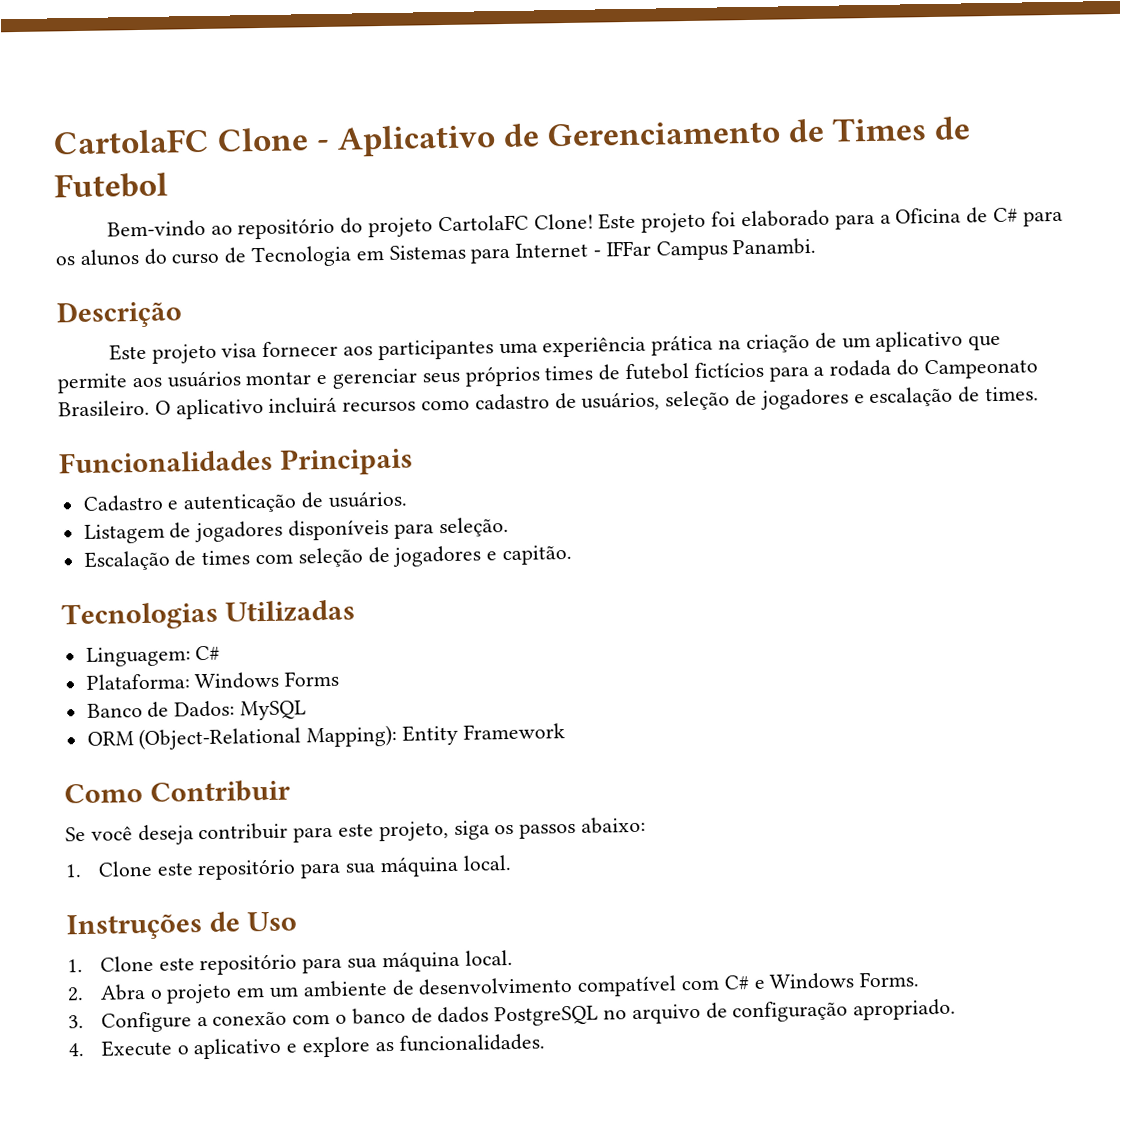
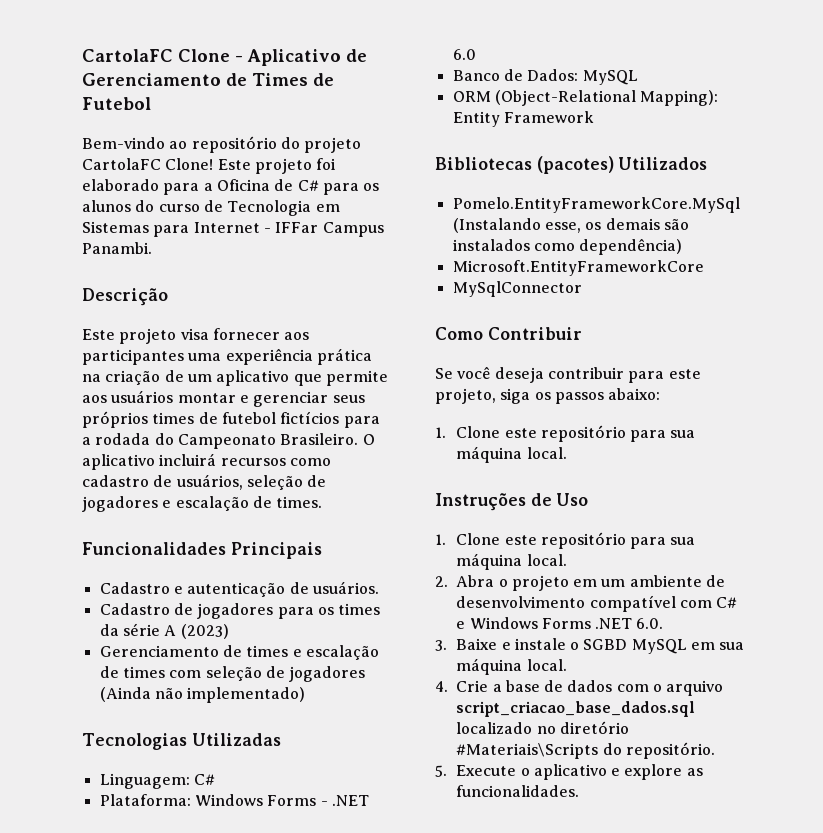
- Listagem de jogadores disponíveis para seleção.
- Escalação de times com seleção de jogadores e capitão.
+ Cadastro de jogadores para os times da série A (2023)
+ Gerenciamento de times e escalação de times com seleção de jogadores (Ainda não implementado)
- Plataforma: Windows Forms
+ Plataforma: Windows Forms - .NET 6.0
+ Bibliotecas (pacotes) Utilizados
+ Pomelo.EntityFrameworkCore.MySql (Instalando esse, os demais são instalados como dependência)
+ Microsoft.EntityFrameworkCore
+ MySqlConnector
- 2. Abra o projeto em um ambiente de desenvolvimento compatível com C# e Windows Forms.
- 3. Configure a conexão com o banco de dados PostgreSQL no arquivo de configuração apropriado.
- 4. Execute o aplicativo e explore as funcionalidades.
+ 2. Abra o projeto em um ambiente de desenvolvimento compatível com C# e Windows Forms .NET 6.0.
+ 3. Baixe e instale o SGBD MySQL em sua máquina local.
+ 4. Crie a base de dados com o arquivo script_criacao_base_dados.sql localizado no diretório #Materiais\Scripts do repositório.
+ 5. Execute o aplicativo e explore as funcionalidades.

